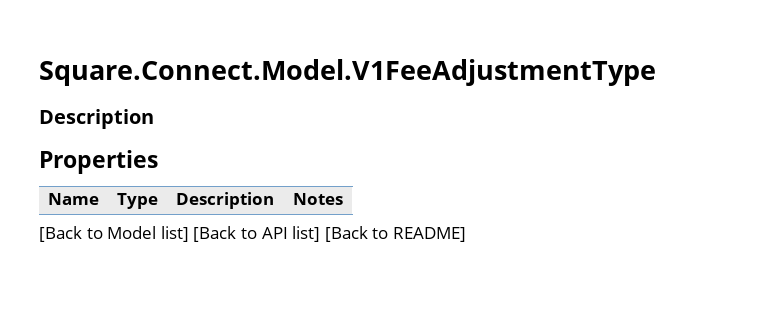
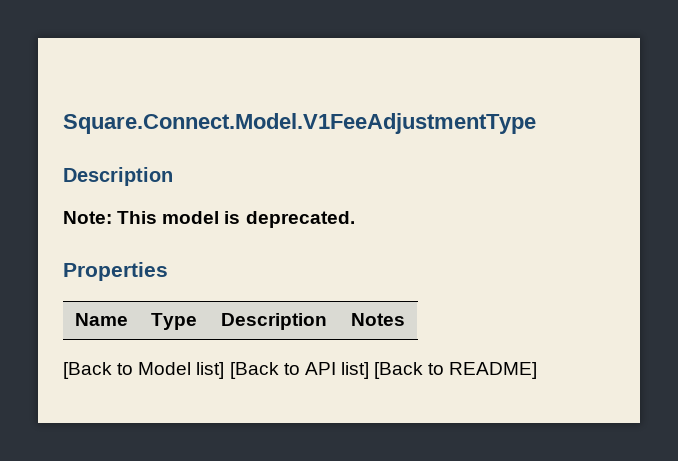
+ Note: This model is deprecated.

